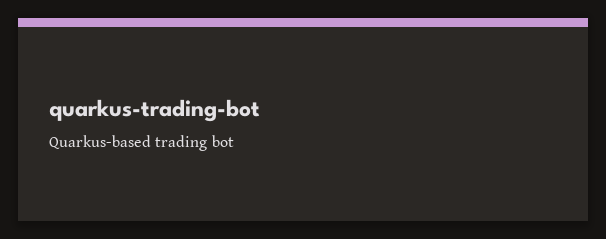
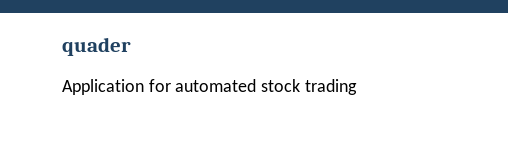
- quarkus-trading-bot
- Quarkus-based trading bot
+ quader
+ Application for automated stock trading

